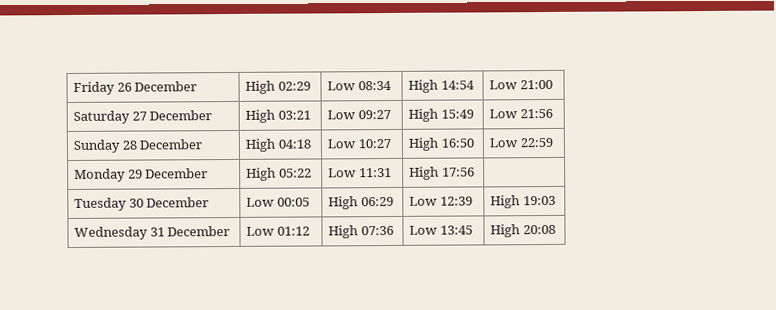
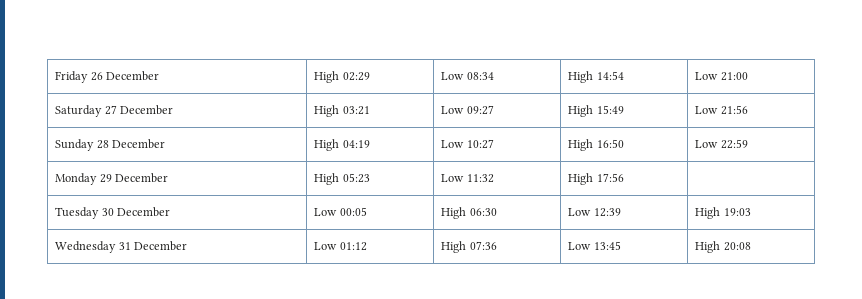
- Sunday 28 December | High 04:18 | Low 10:27 | High 16:50 | Low 22:59
+ Sunday 28 December | High 04:19 | Low 10:27 | High 16:50 | Low 22:59
- Monday 29 December | High 05:22 | Low 11:31 | High 17:56 |
+ Monday 29 December | High 05:23 | Low 11:32 | High 17:56 |
- Tuesday 30 December | Low 00:05 | High 06:29 | Low 12:39 | High 19:03
+ Tuesday 30 December | Low 00:05 | High 06:30 | Low 12:39 | High 19:03

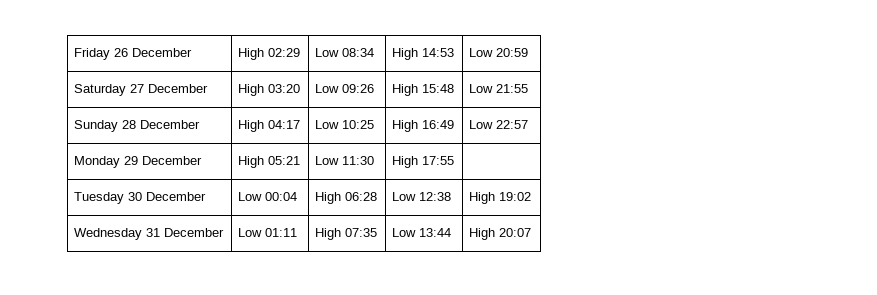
- Friday 26 December | High 02:29 | Low 08:34 | High 14:54 | Low 21:00
+ Friday 26 December | High 02:29 | Low 08:34 | High 14:53 | Low 20:59
- Saturday 27 December | High 03:21 | Low 09:27 | High 15:49 | Low 21:56
+ Saturday 27 December | High 03:20 | Low 09:26 | High 15:48 | Low 21:55
- Sunday 28 December | High 04:19 | Low 10:27 | High 16:50 | Low 22:59
+ Sunday 28 December | High 04:17 | Low 10:25 | High 16:49 | Low 22:57
- Monday 29 December | High 05:23 | Low 11:32 | High 17:56 |
+ Monday 29 December | High 05:21 | Low 11:30 | High 17:55 |
- Tuesday 30 December | Low 00:05 | High 06:30 | Low 12:39 | High 19:03
+ Tuesday 30 December | Low 00:04 | High 06:28 | Low 12:38 | High 19:02
- Wednesday 31 December | Low 01:12 | High 07:36 | Low 13:45 | High 20:08
+ Wednesday 31 December | Low 01:11 | High 07:35 | Low 13:44 | High 20:07

